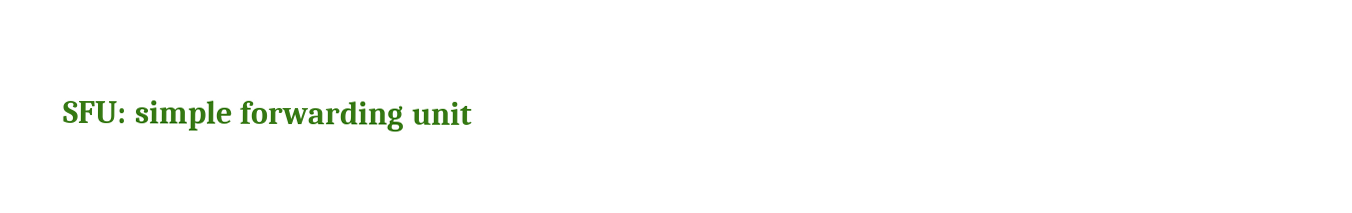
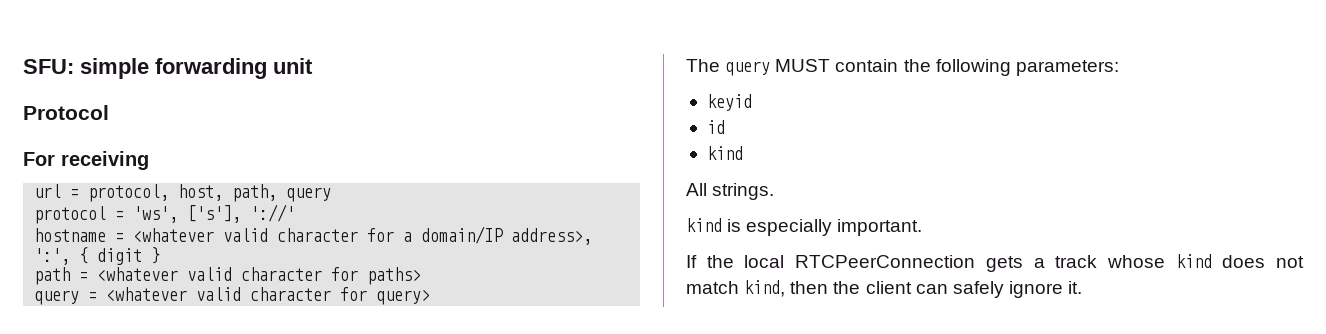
+ Protocol
+ For receiving
+ url = protocol, host, path, query
+ protocol = 'ws', ['s'], '://'
+ hostname = <whatever valid character for a domain/IP address>, ':', { digit }
+ path = <whatever valid character for paths>
+ query = <whatever valid character for query>
+ The query MUST contain the following parameters:
+ keyid
+ id
+ kind
+ All strings.
+ kind is especially important.
+ If the local RTCPeerConnection gets a track whose kind does not match kind, then the client can safely ignore it.

